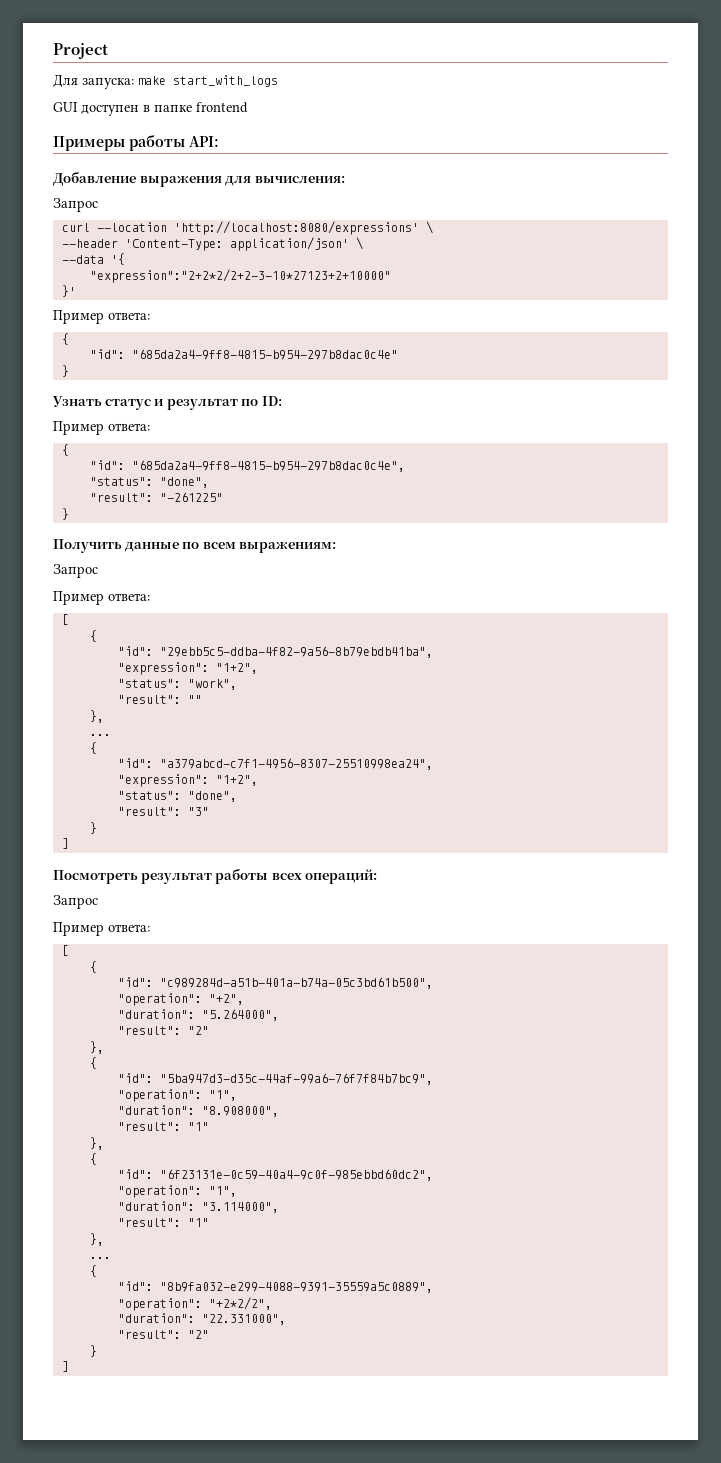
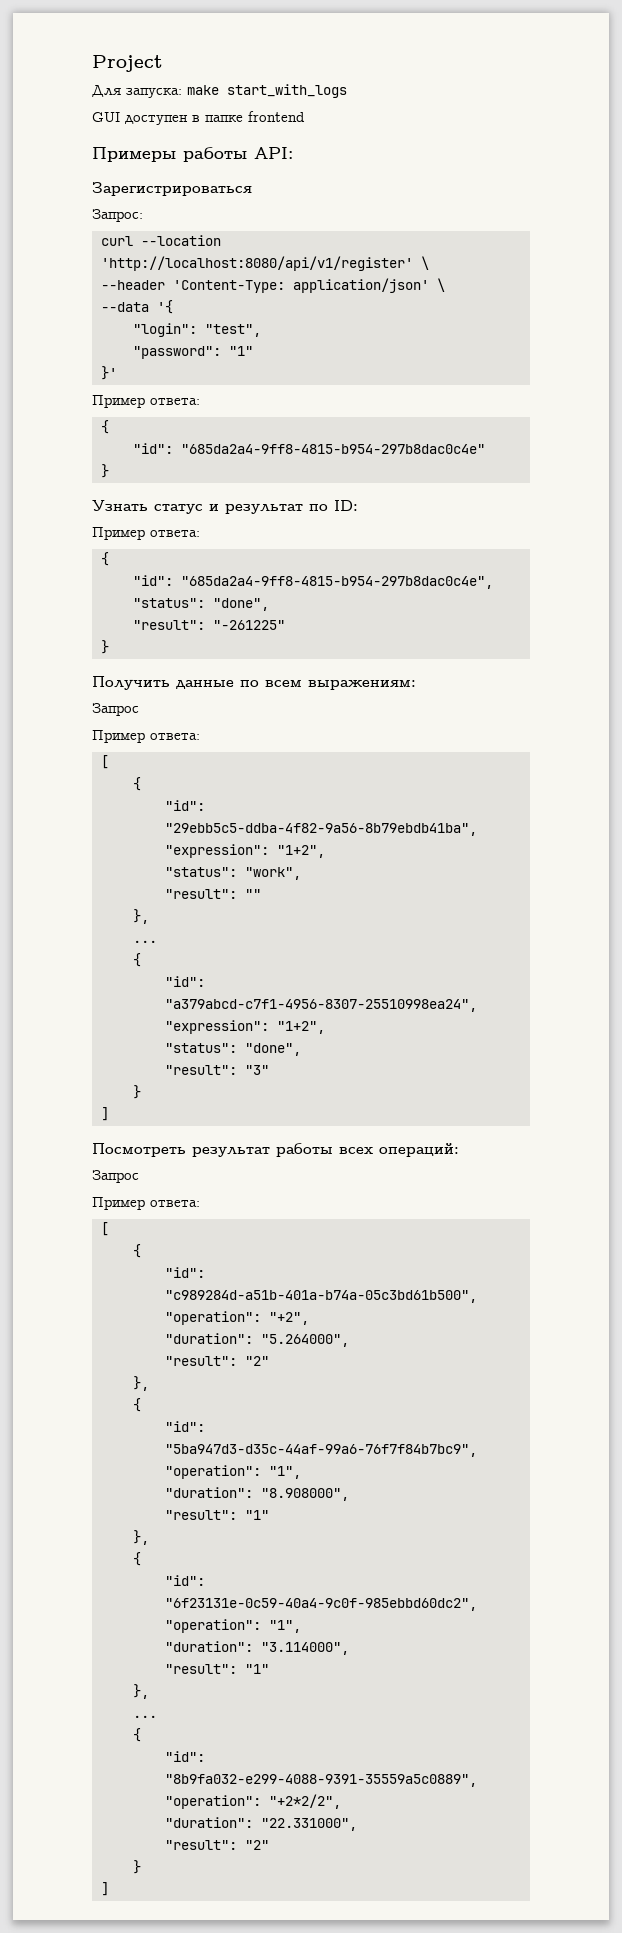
- Добавление выражения для вычисления:
- Запрос
+ Зарегистрироваться
+ Запрос:
- curl --location 'http://localhost:8080/expressions' \
+ curl --location 'http://localhost:8080/api/v1/register' \
- "expression":"2+2*2/2+2-3-10*27123+2+10000"
+ "login": "test",
+ "password": "1"

